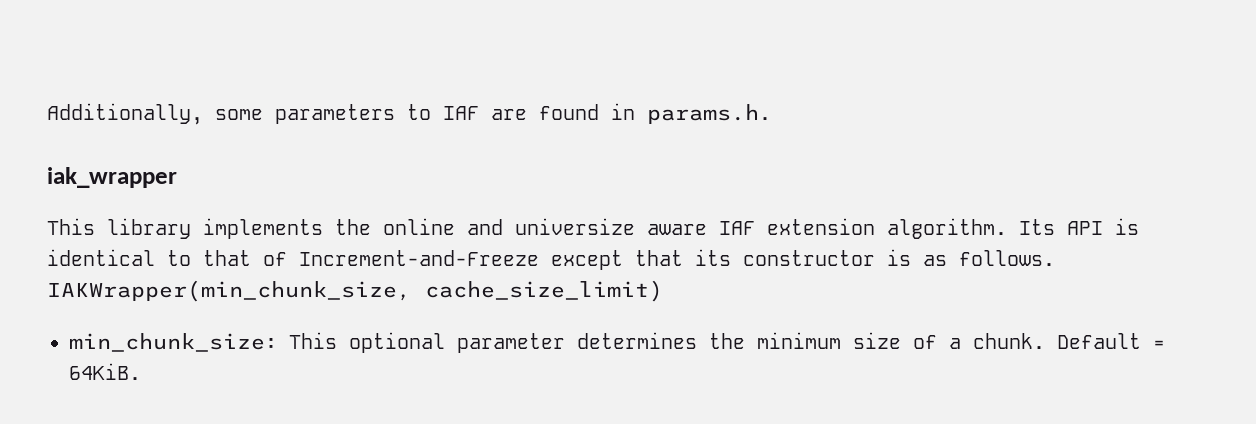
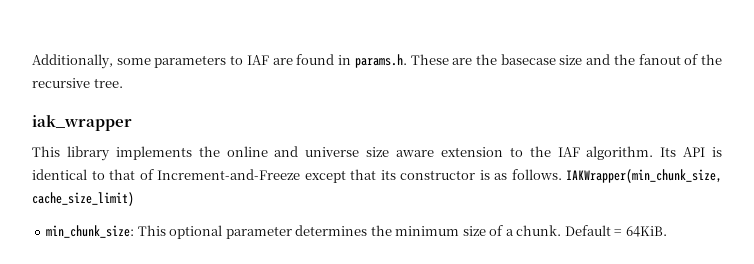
- Additionally, some parameters to IAF are found in params.h.
+ Additionally, some parameters to IAF are found in params.h. These are the basecase size and the fanout of the recursive tree.
- This library implements the online and universize aware IAF extension algorithm.
+ This library implements the online and universe size aware extension to the IAF algorithm.

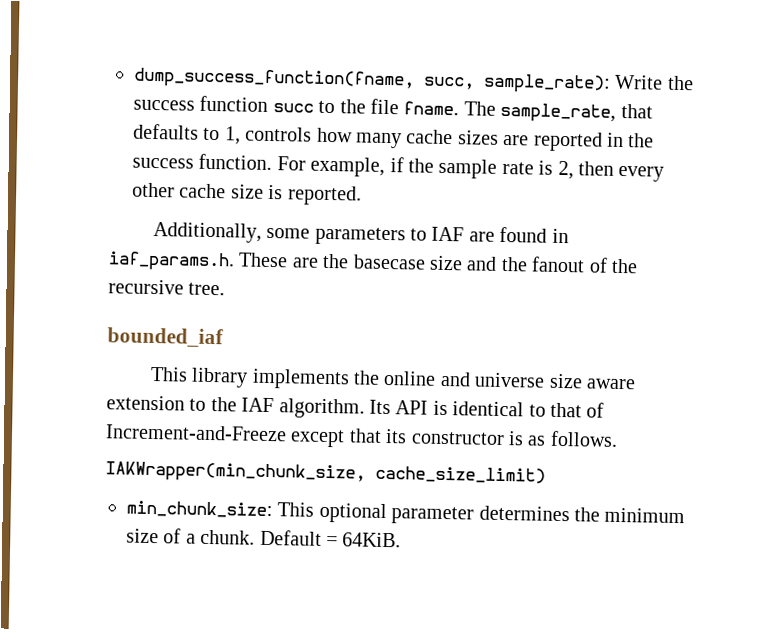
+ dump_success_function(fname, succ, sample_rate): Write the success function succ to the file fname. The sample_rate, that defaults to 1, controls how many cache sizes are reported in the success function. For example, if the sample rate is 2, then every other cache size is reported.
- Additionally, some parameters to IAF are found in params.h. These are the basecase size and the fanout of the recursive tree.
+ Additionally, some parameters to IAF are found in iaf_params.h. These are the basecase size and the fanout of the recursive tree.
- iak_wrapper
+ bounded_iaf
- Its API is identical to that of Increment-and-Freeze except that its constructor is as follows. IAKWrapper(min_chunk_size, cache_size_limit)
+ Its API is identical to that of Increment-and-Freeze except that its constructor is as follows.
+ IAKWrapper(min_chunk_size, cache_size_limit)

